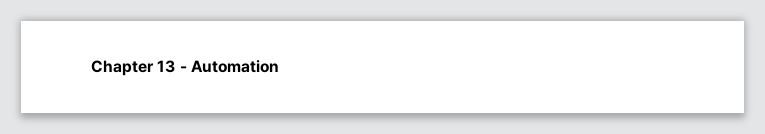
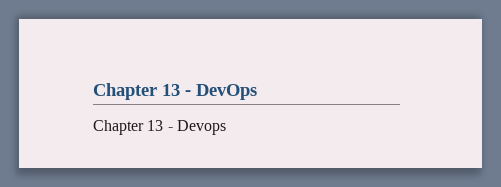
- Chapter 13 - Automation
+ Chapter 13 - DevOps
+ Chapter 13 - Devops

